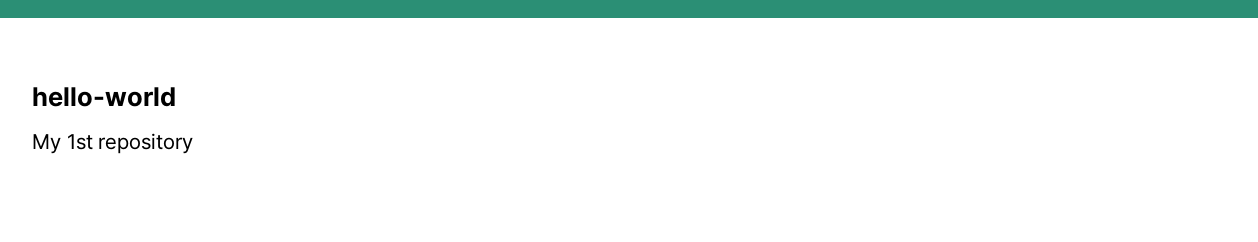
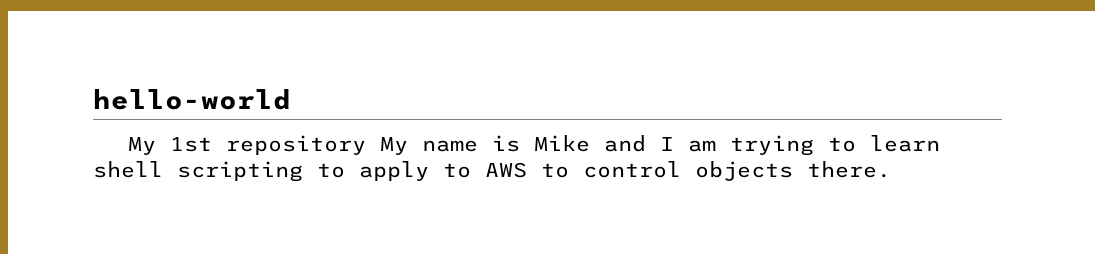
- My 1st repository
+ My 1st repository My name is Mike and I am trying to learn shell scripting to apply to AWS to control objects there.

